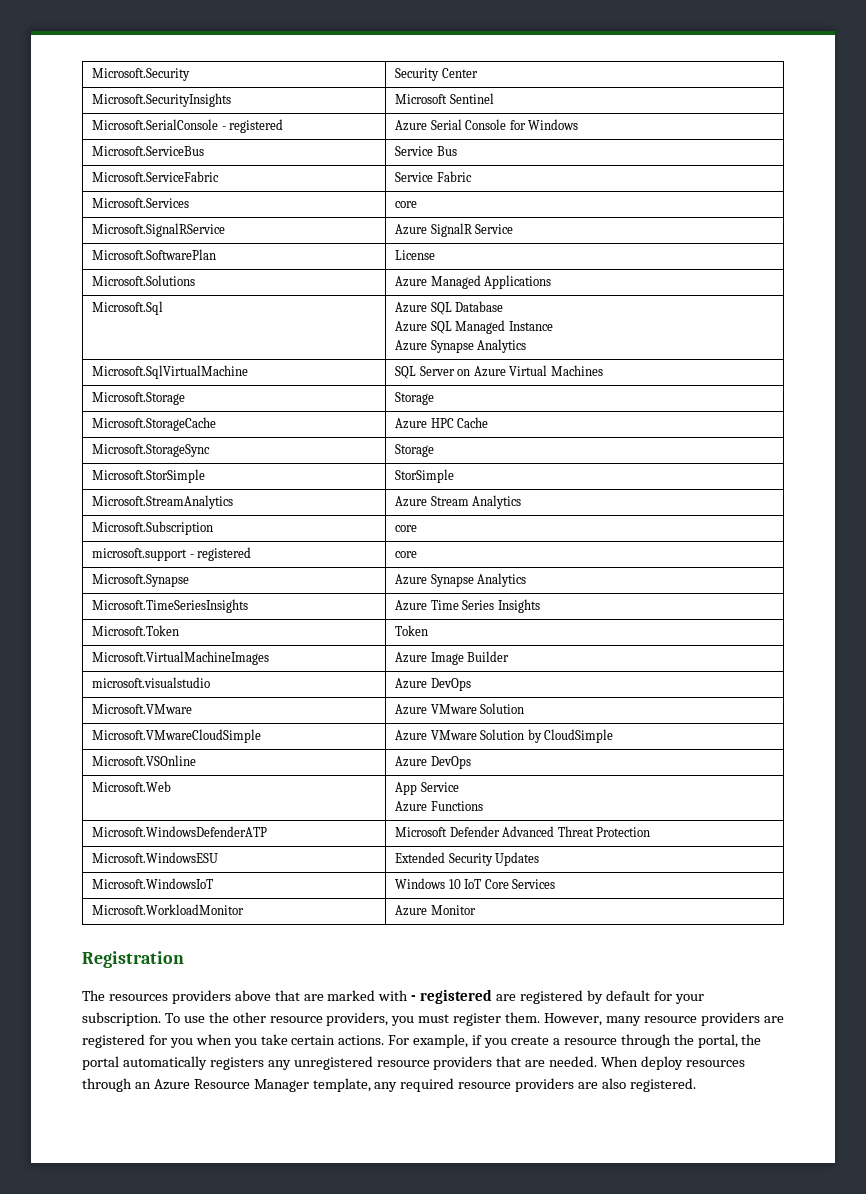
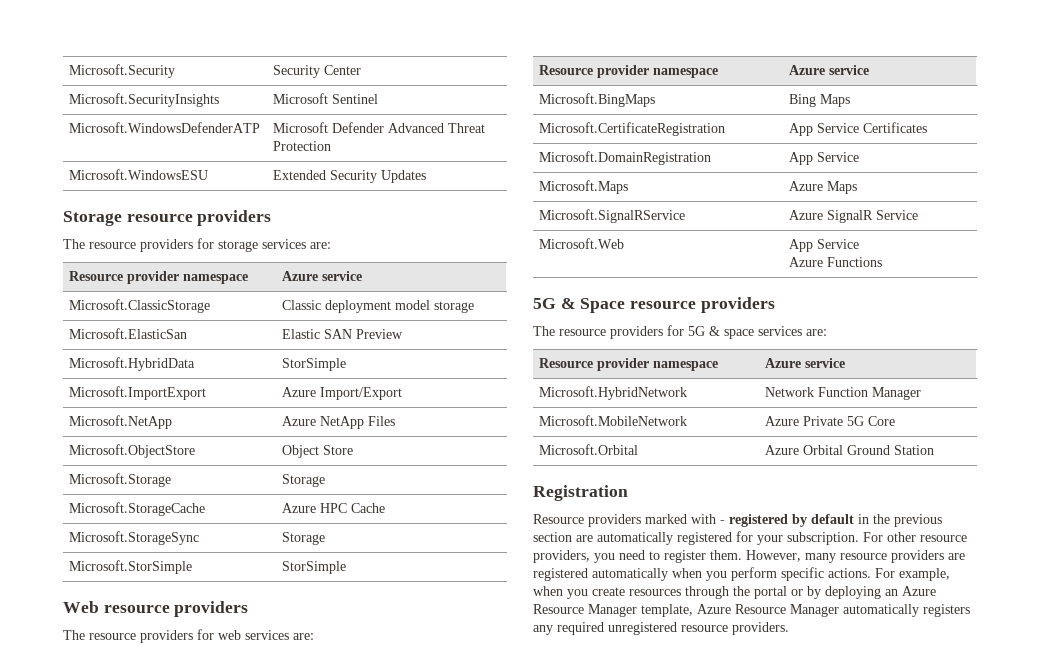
- Microsoft.SerialConsole - registered | Azure Serial Console for Windows
- Microsoft.ServiceBus | Service Bus
- Microsoft.ServiceFabric | Service Fabric
- Microsoft.Services | core
- Microsoft.SignalRService | Azure SignalR Service
- Microsoft.SoftwarePlan | License
- Microsoft.Solutions | Azure Managed Applications
- Microsoft.Sql | Azure SQL Database
- Azure SQL Managed Instance
- Azure Synapse Analytics
- Microsoft.SqlVirtualMachine | SQL Server on Azure Virtual Machines
+ Microsoft.WindowsDefenderATP | Microsoft Defender Advanced Threat Protection
+ Microsoft.WindowsESU | Extended Security Updates
+ Storage resource providers
+ The resource providers for storage services are:
+ Resource provider namespace | Azure service
+ Microsoft.ClassicStorage | Classic deployment model storage
+ Microsoft.ElasticSan | Elastic SAN Preview
+ Microsoft.HybridData | StorSimple
+ Microsoft.ImportExport | Azure Import/Export
+ Microsoft.NetApp | Azure NetApp Files
+ Microsoft.ObjectStore | Object Store
- Microsoft.StreamAnalytics | Azure Stream Analytics
- Microsoft.Subscription | core
- microsoft.support - registered | core
- Microsoft.Synapse | Azure Synapse Analytics
- Microsoft.TimeSeriesInsights | Azure Time Series Insights
- Microsoft.Token | Token
- Microsoft.VirtualMachineImages | Azure Image Builder
- microsoft.visualstudio | Azure DevOps
- Microsoft.VMware | Azure VMware Solution
- Microsoft.VMwareCloudSimple | Azure VMware Solution by CloudSimple
- Microsoft.VSOnline | Azure DevOps
+ Web resource providers
+ The resource providers for web services are:
+ Resource provider namespace | Azure service
+ Microsoft.BingMaps | Bing Maps
+ Microsoft.CertificateRegistration | App Service Certificates
+ Microsoft.DomainRegistration | App Service
+ Microsoft.Maps | Azure Maps
+ Microsoft.SignalRService | Azure SignalR Service
- Microsoft.WindowsDefenderATP | Microsoft Defender Advanced Threat Protection
- Microsoft.WindowsESU | Extended Security Updates
- Microsoft.WindowsIoT | Windows 10 IoT Core Services
- Microsoft.WorkloadMonitor | Azure Monitor
+ 5G & Space resource providers
+ The resource providers for 5G & space services are:
+ Resource provider namespace | Azure service
+ Microsoft.HybridNetwork | Network Function Manager
+ Microsoft.MobileNetwork | Azure Private 5G Core
+ Microsoft.Orbital | Azure Orbital Ground Station
  Registration
- The resources providers above that are marked with - registered are registered by default for your subscription. To use the other resource providers, you must register them.
+ Resource providers marked with - registered by default in the previous section are automatically registered for your subscription. For other resource providers, you need to register them.
- However, many resource providers are registered for you when you take certain actions.
+ However, many resource providers are registered automatically when you perform specific actions.
- For example, if you create a resource through the portal, the portal automatically registers any unregistered resource providers that are needed. When deploy resources through an Azure Resource Manager template, any required resource providers are also registered.
+ For example, when you create resources through the portal or by deploying an Azure Resource Manager template, Azure Resource Manager automatically registers any required unregistered resource providers.

